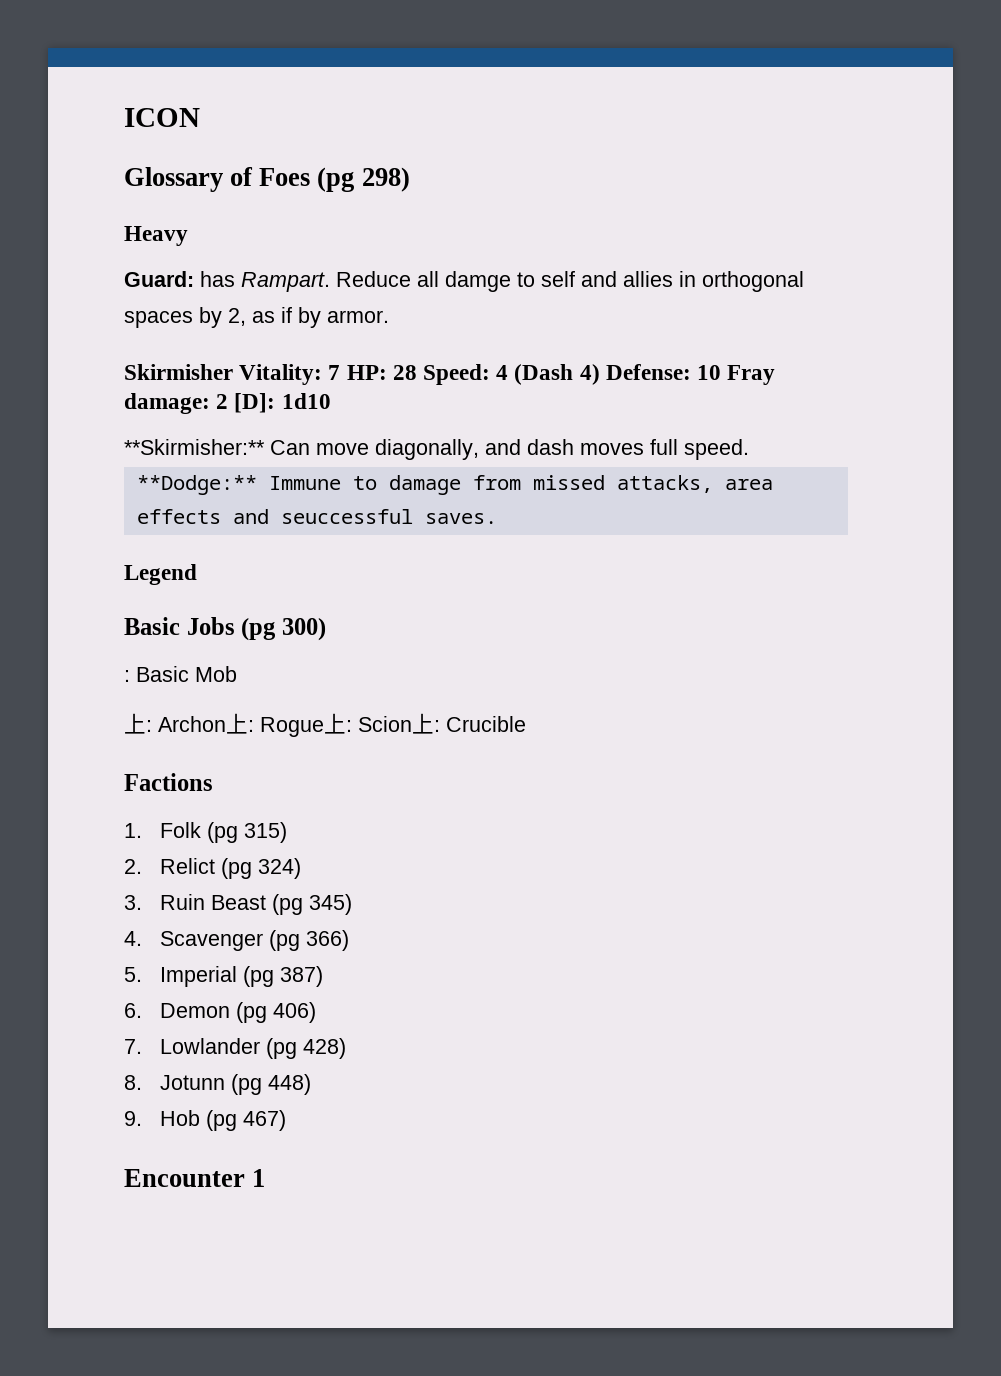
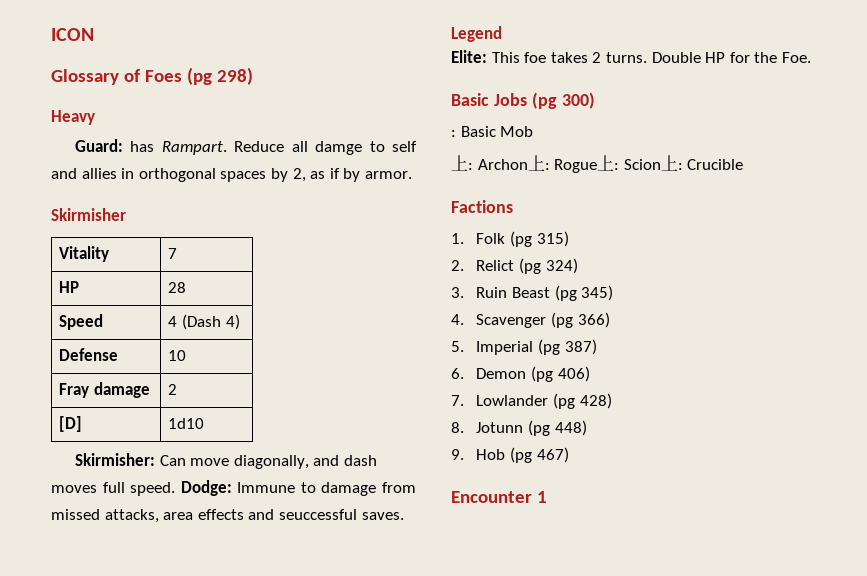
- Skirmisher Vitality: 7 HP: 28 Speed: 4 (Dash 4) Defense: 10 Fray damage: 2 [D]: 1d10
+ Skirmisher
+ Vitality | 7
+ HP | 28
+ Speed | 4 (Dash 4)
+ Defense | 10
+ Fray damage | 2
+ [D] | 1d10
- **Skirmisher:** Can move diagonally, and dash moves full speed.
- **Dodge:** Immune to damage from missed attacks, area effects and seuccessful saves.
+ Skirmisher: Can move diagonally, and dash moves full speed. Dodge: Immune to damage from missed attacks, area effects and seuccessful saves.
+ Elite: This foe takes 2 turns. Double HP for the Foe.

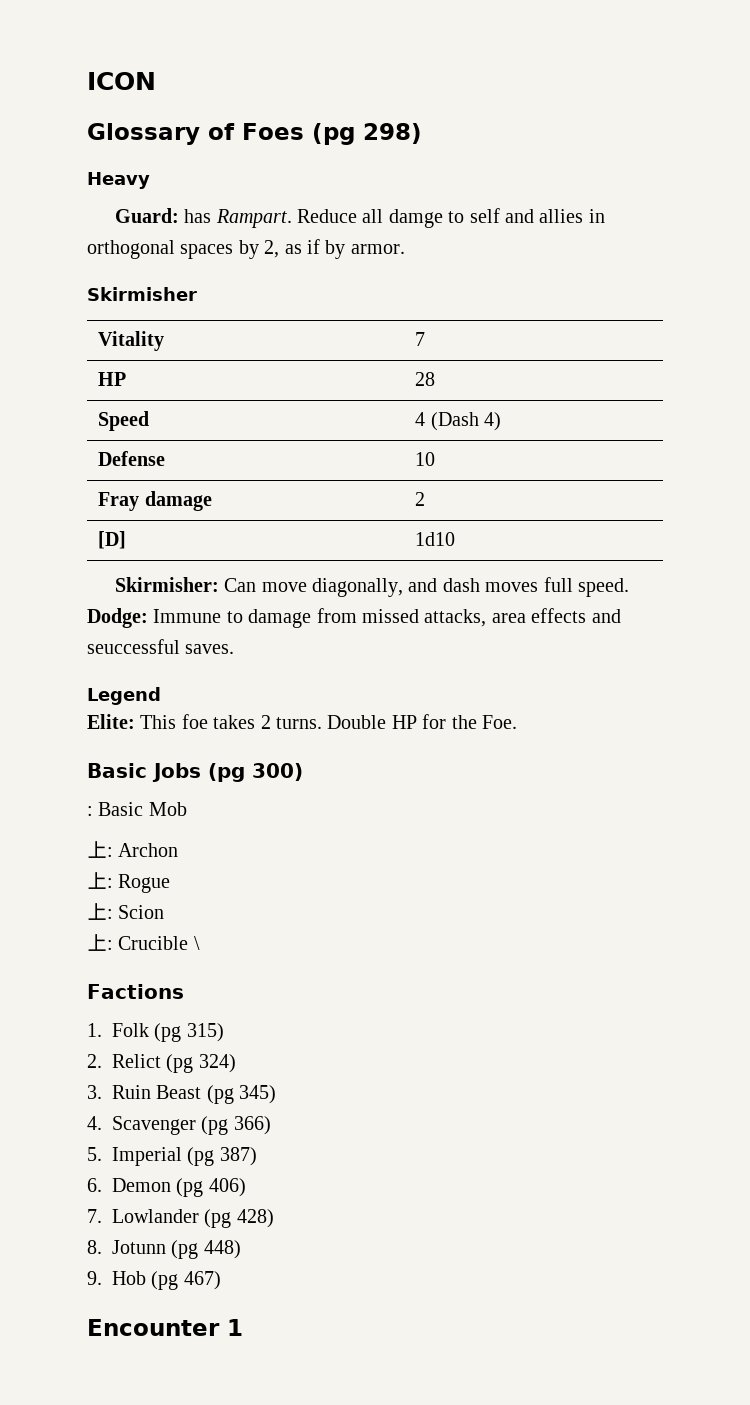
- 上: Archon上: Rogue上: Scion上: Crucible
+ 上: Archon
+ 上: Rogue
+ 上: Scion
+ 上: Crucible \

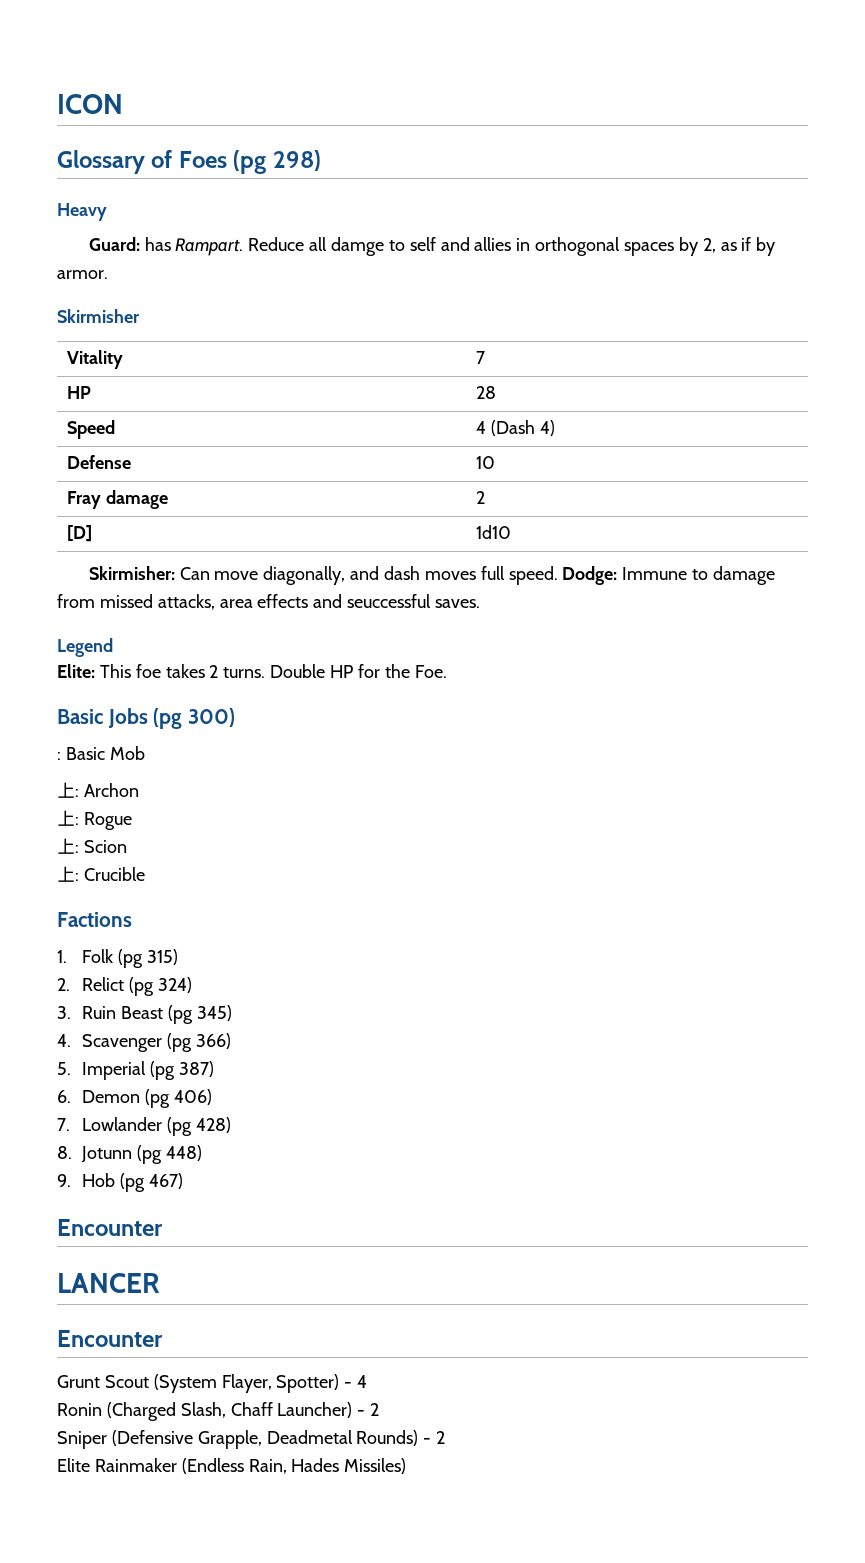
- 上: Crucible \
+ 上: Crucible
  9. Hob (pg 467)
- Encounter 1
+ Encounter
+ LANCER
+ Encounter
+ Grunt Scout (System Flayer, Spotter) - 4
+ Ronin (Charged Slash, Chaff Launcher) - 2
+ Sniper (Defensive Grapple, Deadmetal Rounds) - 2
+ Elite Rainmaker (Endless Rain, Hades Missiles)

